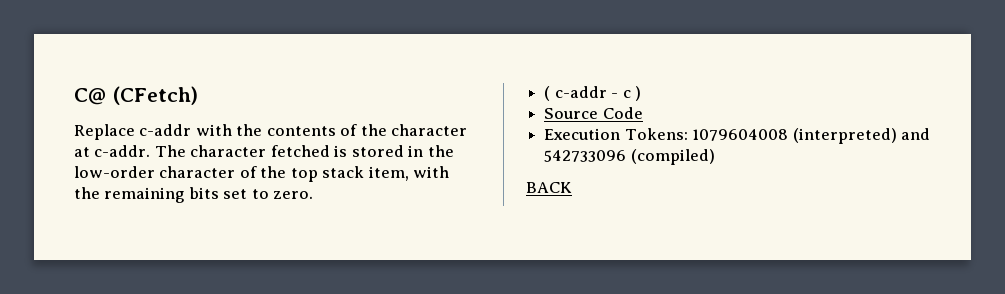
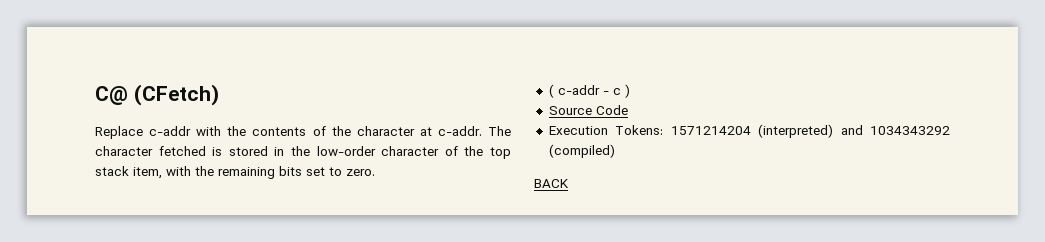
- Execution Tokens: 1079604008 (interpreted) and 542733096 (compiled)
+ Execution Tokens: 1571214204 (interpreted) and 1034343292 (compiled)

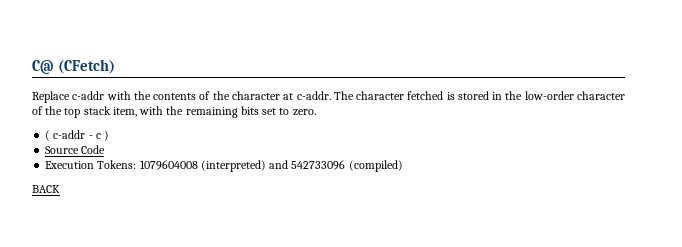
- Execution Tokens: 1571214204 (interpreted) and 1034343292 (compiled)
+ Execution Tokens: 1079604008 (interpreted) and 542733096 (compiled)

